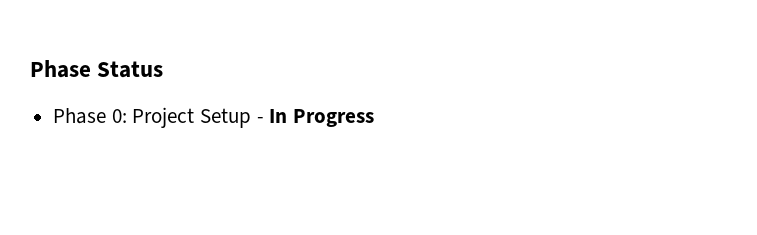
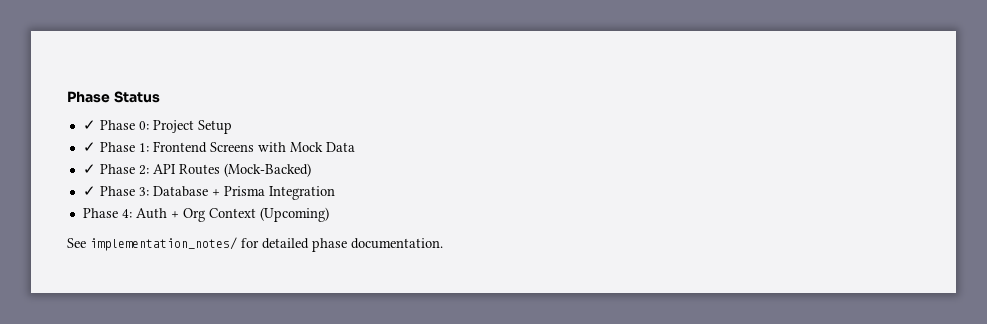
- Phase 0: Project Setup - In Progress
+ ✓ Phase 0: Project Setup
+ ✓ Phase 1: Frontend Screens with Mock Data
+ ✓ Phase 2: API Routes (Mock-Backed)
+ ✓ Phase 3: Database + Prisma Integration
+ Phase 4: Auth + Org Context (Upcoming)
+ See implementation_notes/ for detailed phase documentation.

